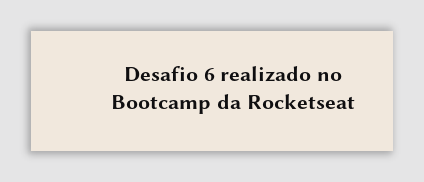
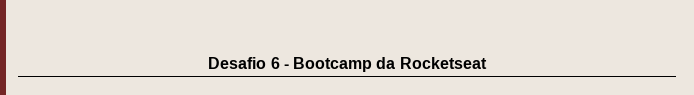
- Desafio 6 realizado no Bootcamp da Rocketseat
+ Desafio 6 - Bootcamp da Rocketseat

